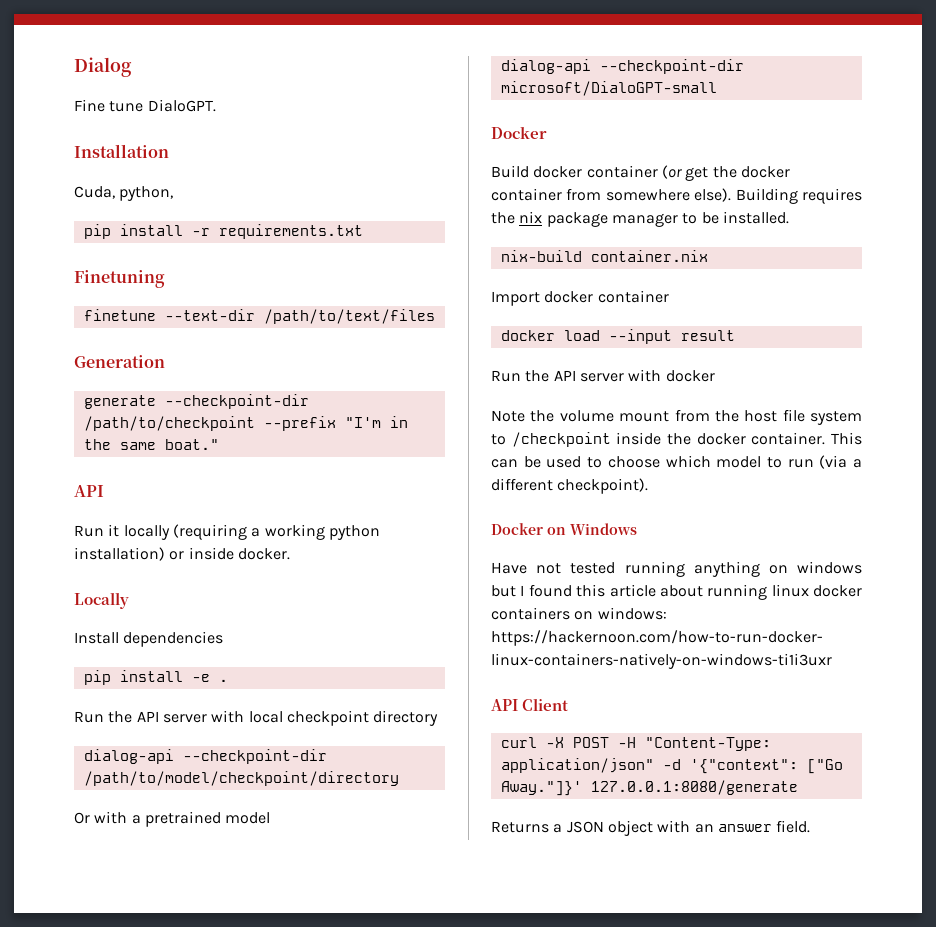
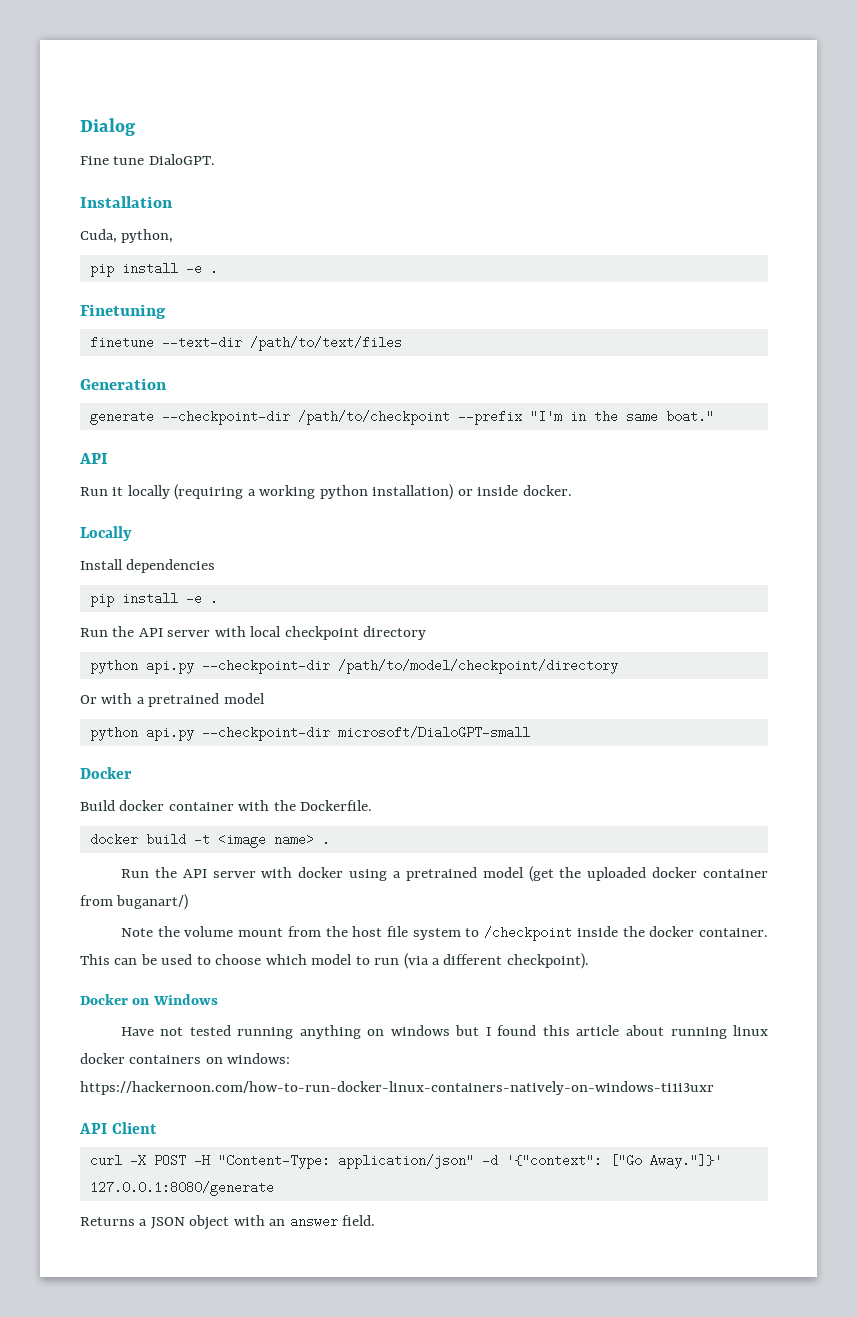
  Cuda, python,
- pip install -r requirements.txt
+ pip install -e .
- dialog-api --checkpoint-dir /path/to/model/checkpoint/directory
+ python api.py --checkpoint-dir /path/to/model/checkpoint/directory
- dialog-api --checkpoint-dir microsoft/DialoGPT-small
+ python api.py --checkpoint-dir microsoft/DialoGPT-small
- Build docker container (or get the docker container from somewhere else). Building requires the nix package manager to be installed.
- nix-build container.nix
- Import docker container
- docker load --input result
+ Build docker container with the Dockerfile.
+ docker build -t <image name> .
- Run the API server with docker
+ Run the API server with docker using a pretrained model (get the uploaded docker container from buganart/)

